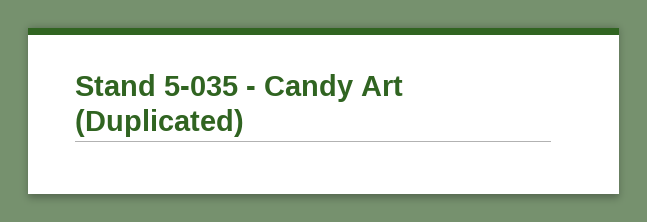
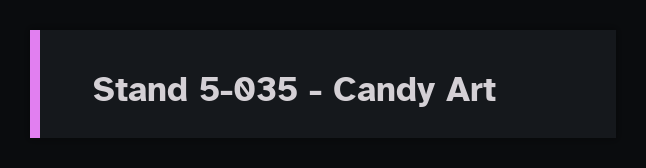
- Stand 5-035 - Candy Art (Duplicated)
+ Stand 5-035 - Candy Art

